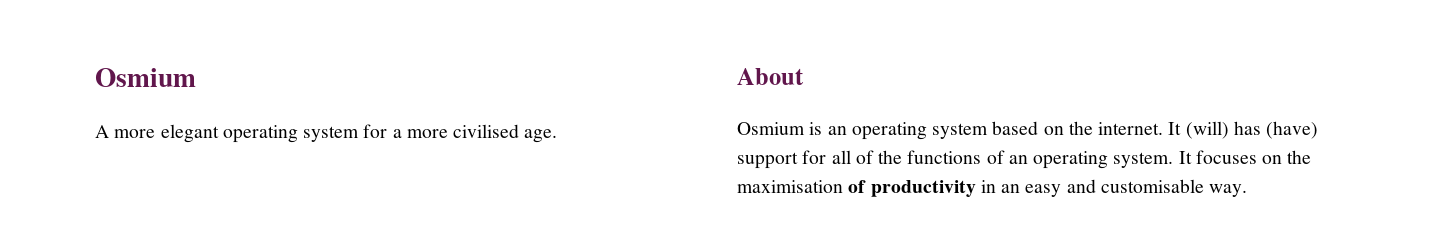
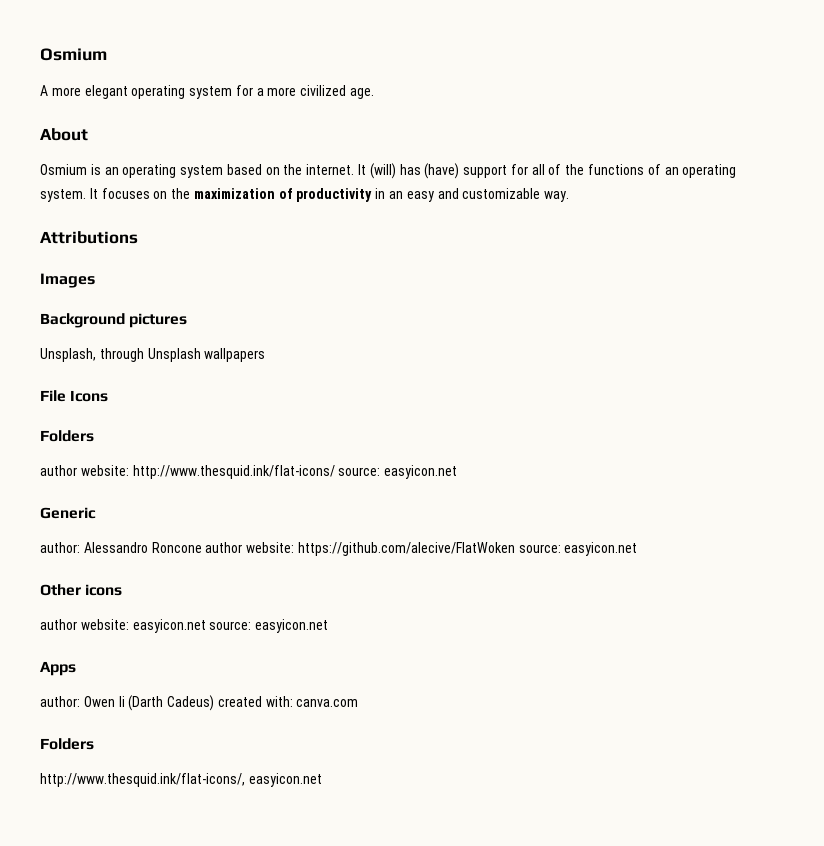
- A more elegant operating system for a more civilised age.
+ A more elegant operating system for a more civilized age.
- It focuses on the maximisation of productivity in an easy and customisable way.
+ It focuses on the maximization of productivity in an easy and customizable way.
+ Attributions
+ Images
+ Background pictures
+ Unsplash, through Unsplash wallpapers
+ File Icons
+ Folders
+ author website: http://www.thesquid.ink/flat-icons/ source: easyicon.net
+ Generic
+ author: Alessandro Roncone author website: https://github.com/alecive/FlatWoken source: easyicon.net
+ Other icons
+ author website: easyicon.net source: easyicon.net
+ Apps
+ author: Owen li (Darth Cadeus) created with: canva.com
+ Folders
+ http://www.thesquid.ink/flat-icons/, easyicon.net

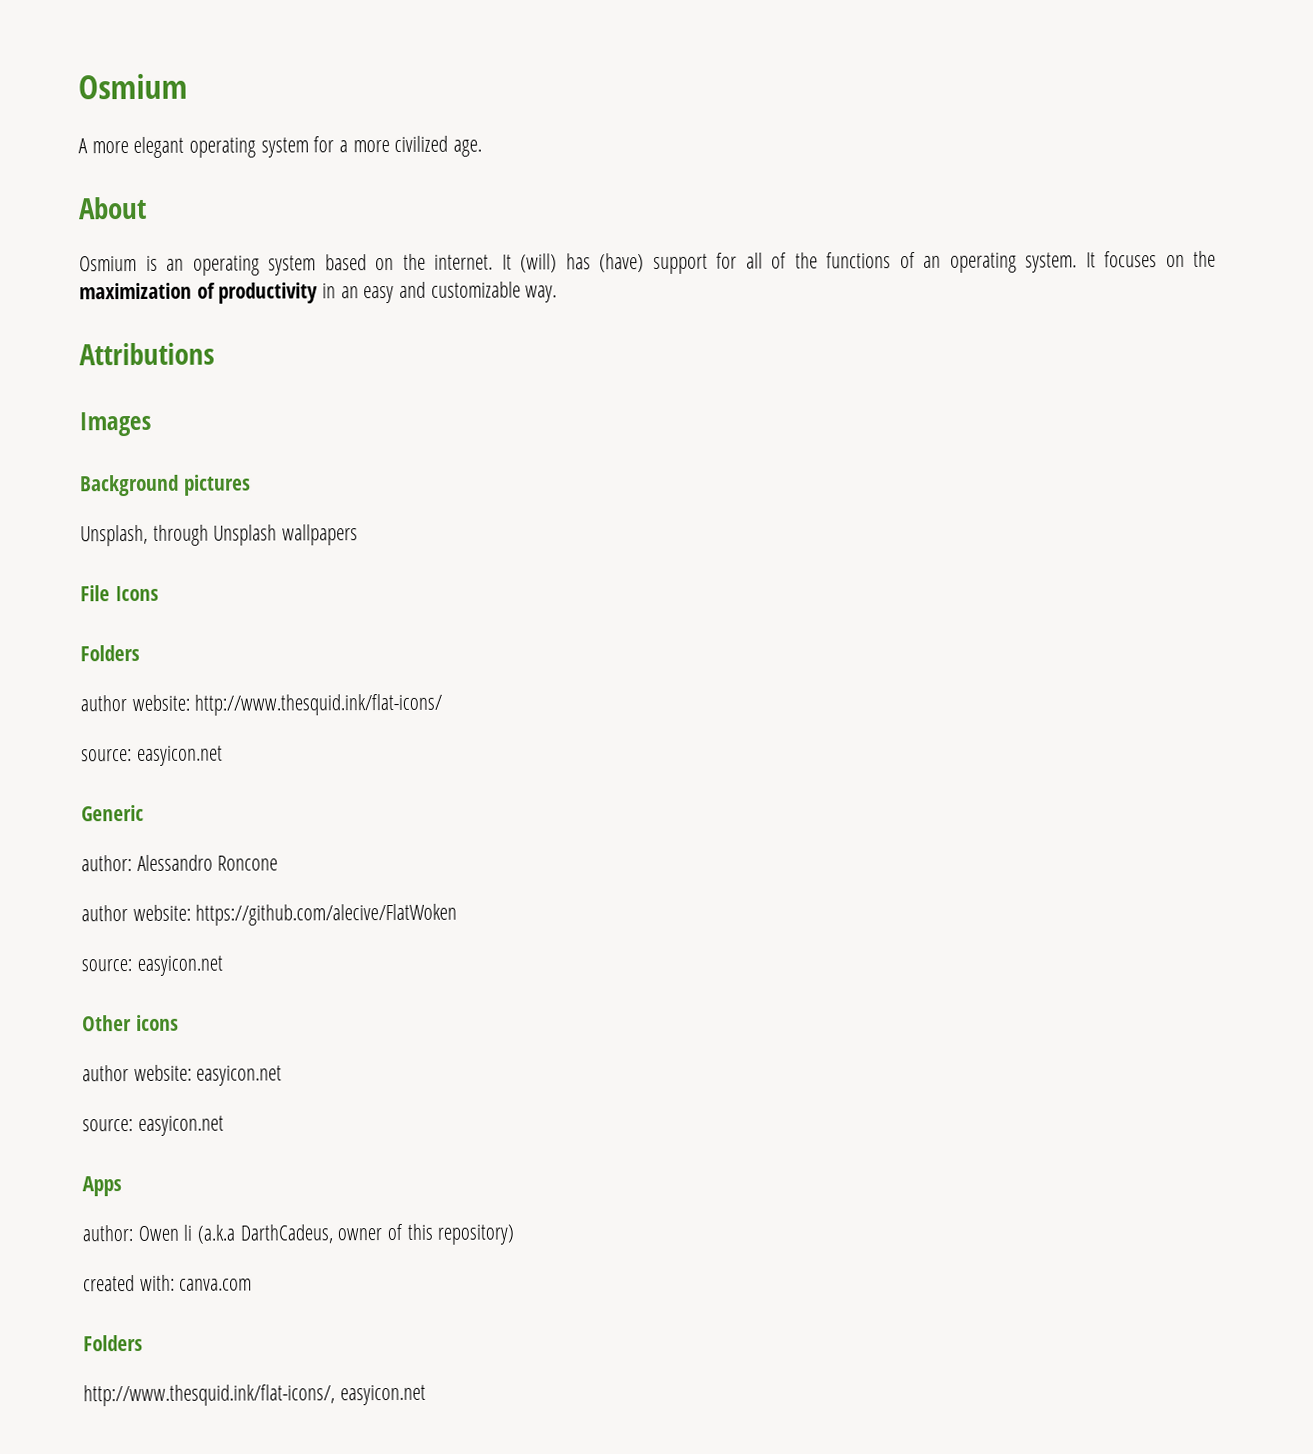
- author website: http://www.thesquid.ink/flat-icons/ source: easyicon.net
+ author website: http://www.thesquid.ink/flat-icons/
+ source: easyicon.net
- author: Alessandro Roncone author website: https://github.com/alecive/FlatWoken source: easyicon.net
+ author: Alessandro Roncone
+ author website: https://github.com/alecive/FlatWoken
+ source: easyicon.net
- author website: easyicon.net source: easyicon.net
+ author website: easyicon.net
+ source: easyicon.net
- author: Owen li (Darth Cadeus) created with: canva.com
+ author: Owen li (a.k.a DarthCadeus, owner of this repository)
+ created with: canva.com

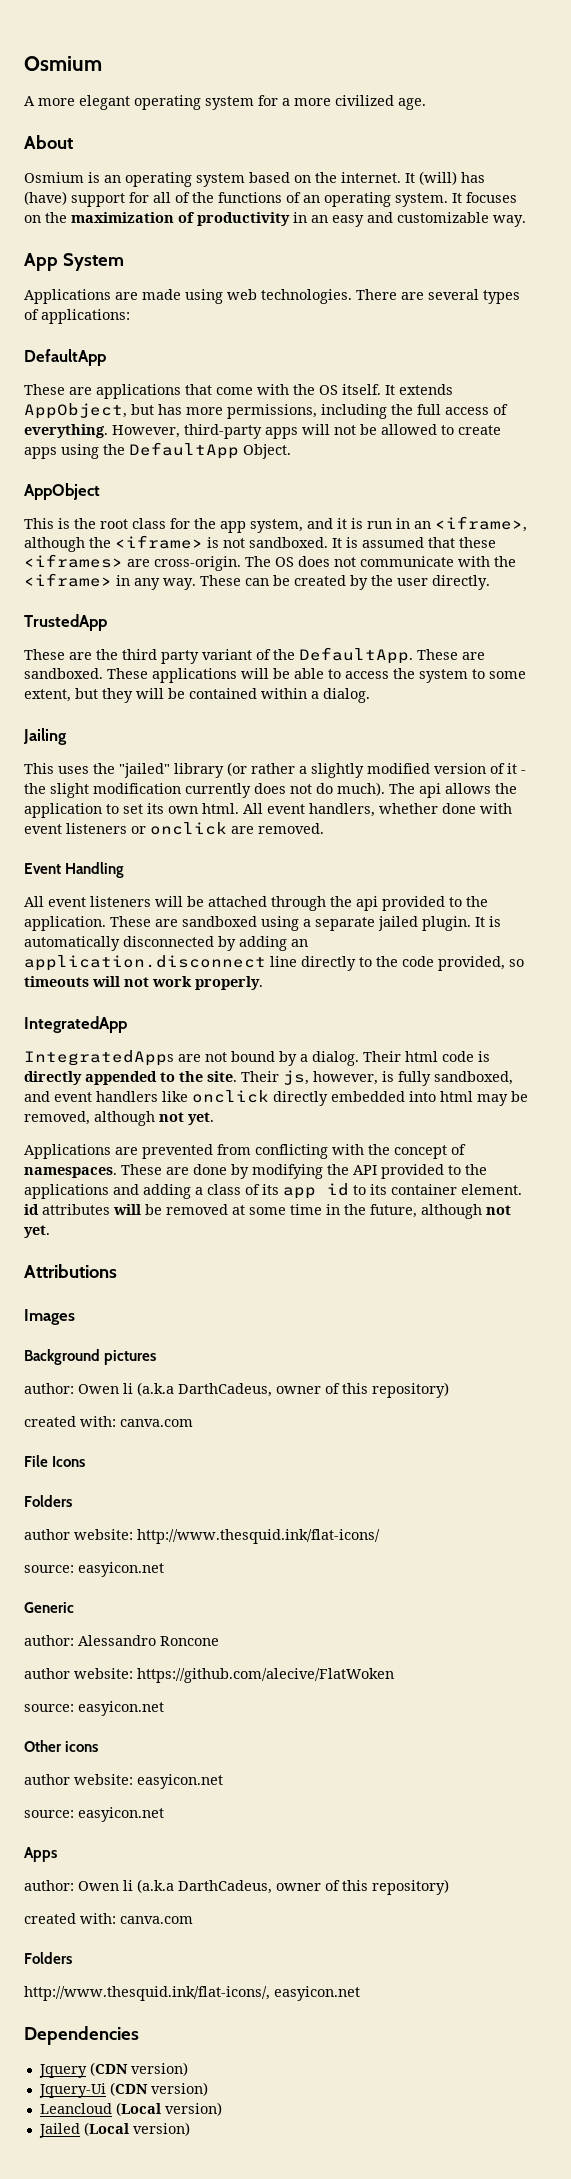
+ App System
+ Applications are made using web technologies. There are several types of applications:
+ DefaultApp
+ These are applications that come with the OS itself. It extends AppObject, but has more permissions, including the full access of everything. However, third-party apps will not be allowed to create apps using the DefaultApp Object.
+ AppObject
+ This is the root class for the app system, and it is run in an <iframe>, although the <iframe> is not sandboxed. It is assumed that these <iframes> are cross-origin. The OS does not communicate with the <iframe> in any way. These can be created by the user directly.
+ TrustedApp
+ These are the third party variant of the DefaultApp. These are sandboxed. These applications will be able to access the system to some extent, but they will be contained within a dialog.
+ Jailing
+ This uses the "jailed" library (or rather a slightly modified version of it - the slight modification currently does not do much). The api allows the application to set its own html. All event handlers, whether done with event listeners or onclick are removed.
+ Event Handling
+ All event listeners will be attached through the api provided to the application. These are sandboxed using a separate jailed plugin. It is automatically disconnected by adding an application.disconnect line directly to the code provided, so timeouts will not work properly.
+ IntegratedApp
+ IntegratedApps are not bound by a dialog. Their html code is directly appended to the site. Their js, however, is fully sandboxed, and event handlers like onclick directly embedded into html may be removed, although not yet.
+ Applications are prevented from conflicting with the concept of namespaces. These are done by modifying the API provided to the applications and adding a class of its app id to its container element. id attributes will be removed at some time in the future, although not yet.
  Attributions
  Images
  Background pictures
- Unsplash, through Unsplash wallpapers
+ author: Owen li (a.k.a DarthCadeus, owner of this repository)
+ created with: canva.com
+ Dependencies
+ Jquery (CDN version)
+ Jquery-Ui (CDN version)
+ Leancloud (Local version)
+ Jailed (Local version)

